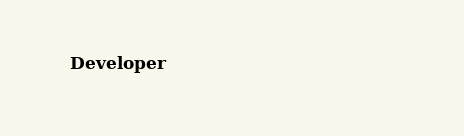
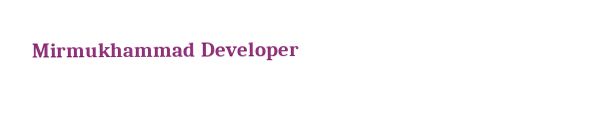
- Developer
+ Mirmukhammad Developer

